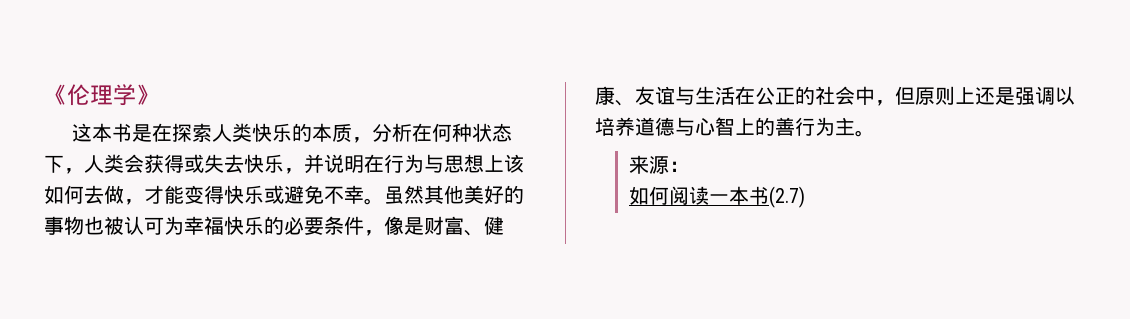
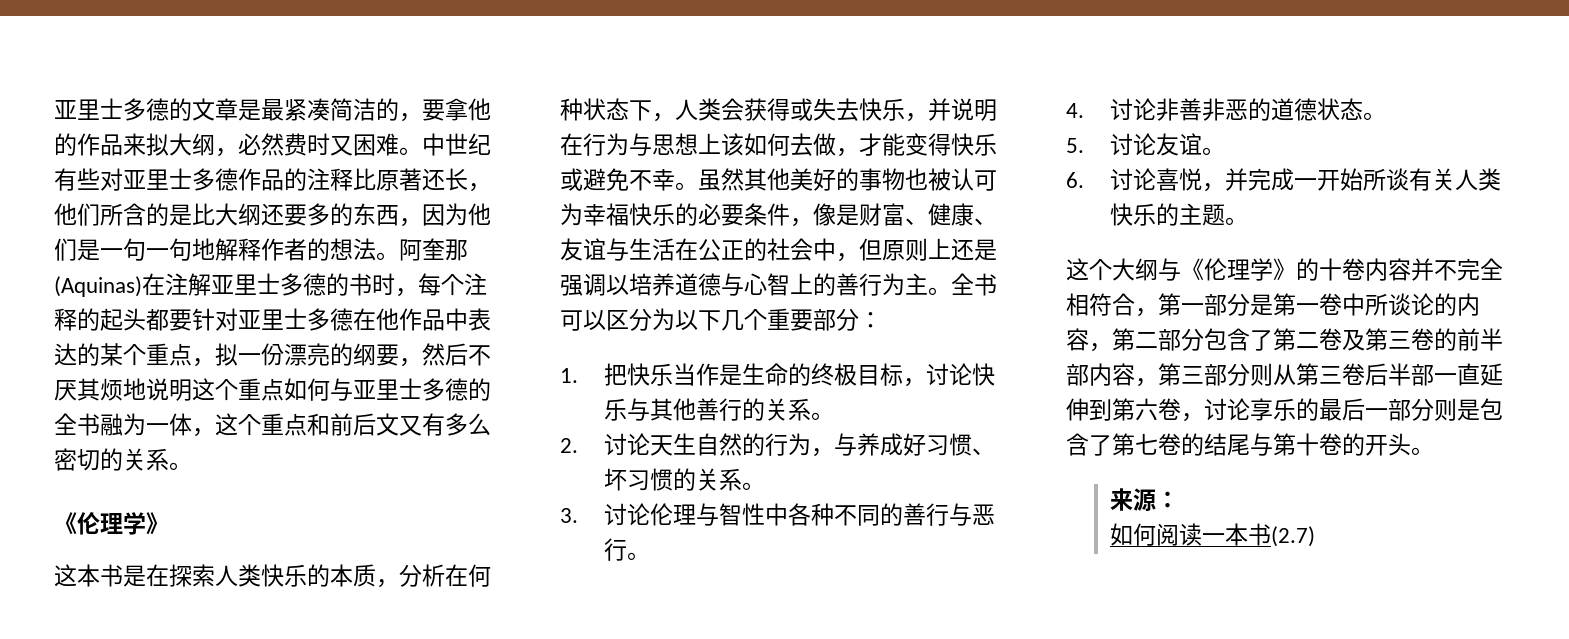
+ 亚里士多德的文章是最紧凑简洁的，要拿他的作品来拟大纲，必然费时又困难。中世纪有些对亚里士多德作品的注释比原著还长，他们所含的是比大纲还要多的东西，因为他们是一句一句地解释作者的想法。阿奎那(Aquinas)在注解亚里士多德的书时，每个注释的起头都要针对亚里士多德在他作品中表达的某个重点，拟一份漂亮的纲要，然后不厌其烦地说明这个重点如何与亚里士多德的全书融为一体，这个重点和前后文又有多么密切的关系。
+ 全书可以区分为以下几个重要部分：
+ 1.把快乐当作是生命的终极目标，讨论快乐与其他善行的关系。
+ 2.讨论天生自然的行为，与养成好习惯、坏习惯的关系。
+ 3.讨论伦理与智性中各种不同的善行与恶行。
+ 4.讨论非善非恶的道德状态。
+ 5.讨论友谊。
+ 6.讨论喜悦，并完成一开始所谈有关人类快乐的主题。
+ 这个大纲与《伦理学》的十卷内容并不完全相符合，第一部分是第一卷中所谈论的内容，第二部分包含了第二卷及第三卷的前半部内容，第三部分则从第三卷后半部一直延伸到第六卷，讨论享乐的最后一部分则是包含了第七卷的结尾与第十卷的开头。

